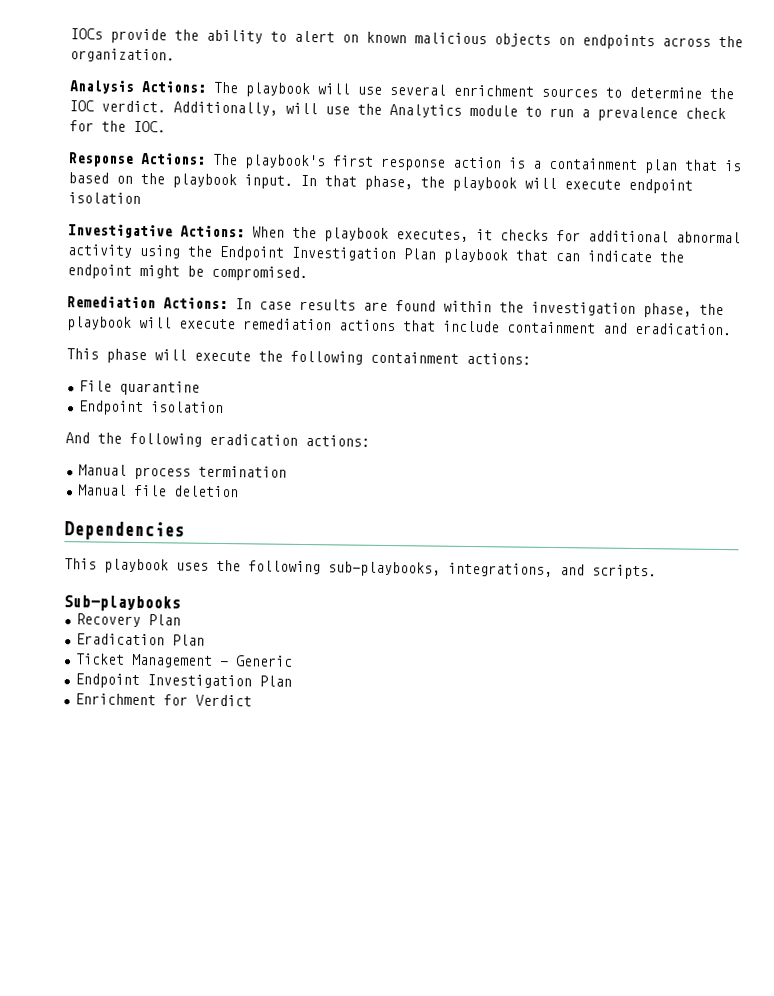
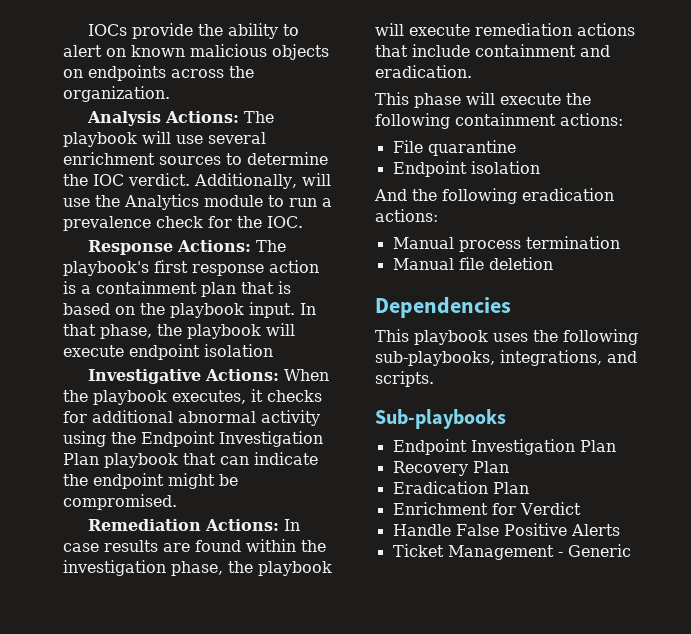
  Sub-playbooks
+ Endpoint Investigation Plan
+ Enrichment for Verdict
+ Handle False Positive Alerts
  Ticket Management - Generic
- Endpoint Investigation Plan
- Enrichment for Verdict

